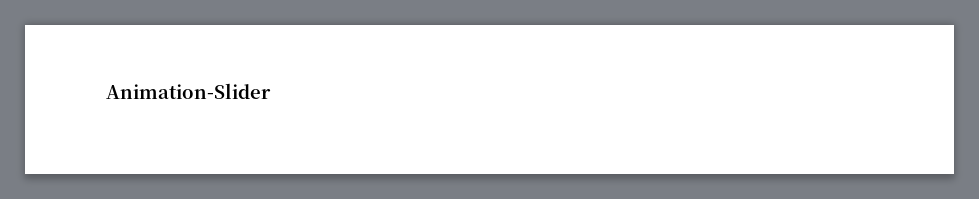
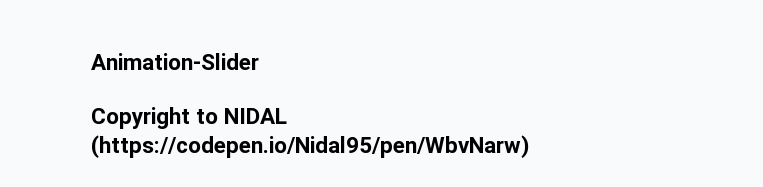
+ Copyright to NIDAL (https://codepen.io/Nidal95/pen/WbvNarw)

